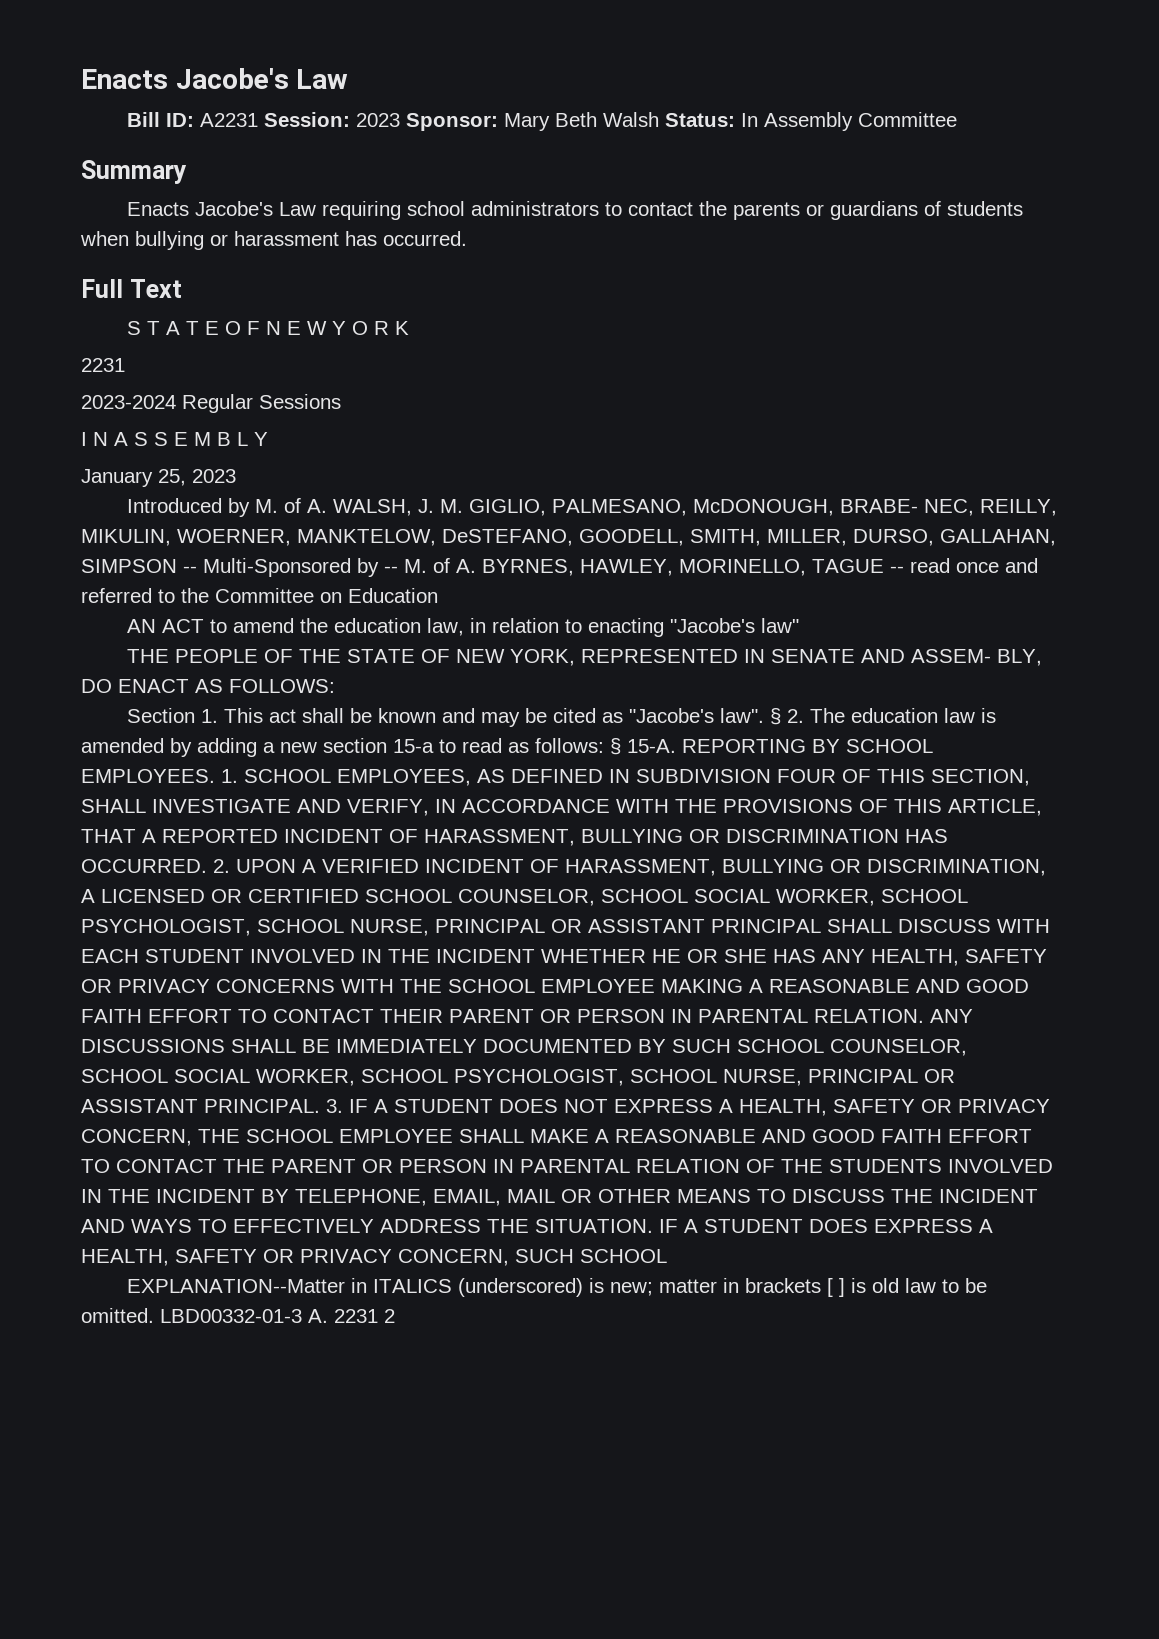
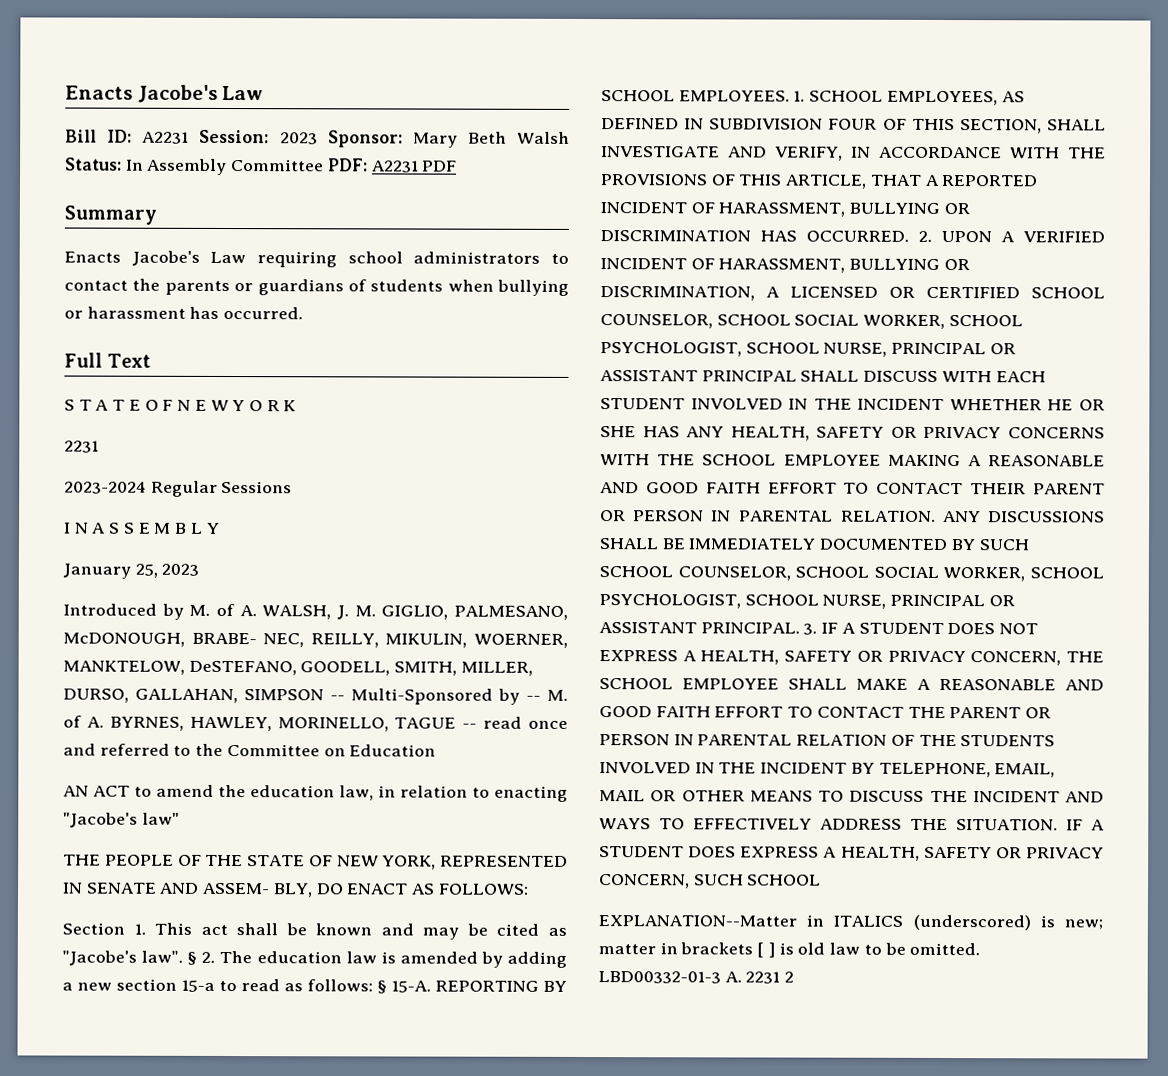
- Bill ID: A2231 Session: 2023 Sponsor: Mary Beth Walsh Status: In Assembly Committee
+ Bill ID: A2231 Session: 2023 Sponsor: Mary Beth Walsh Status: In Assembly Committee PDF: A2231 PDF

